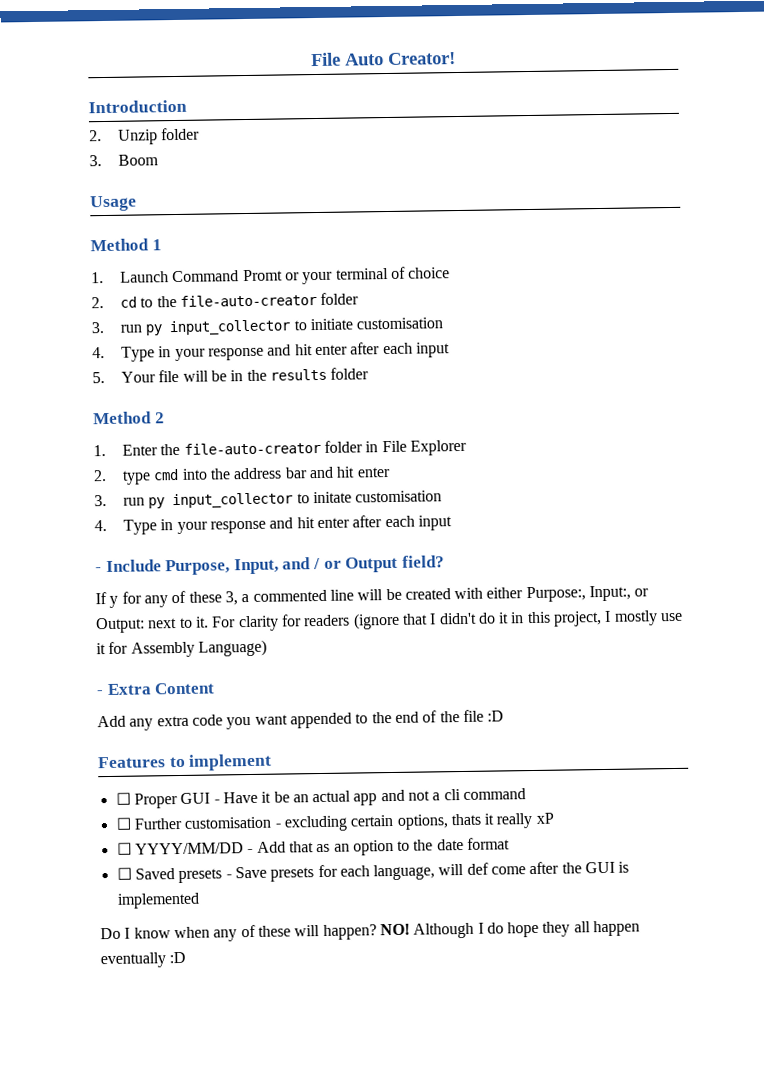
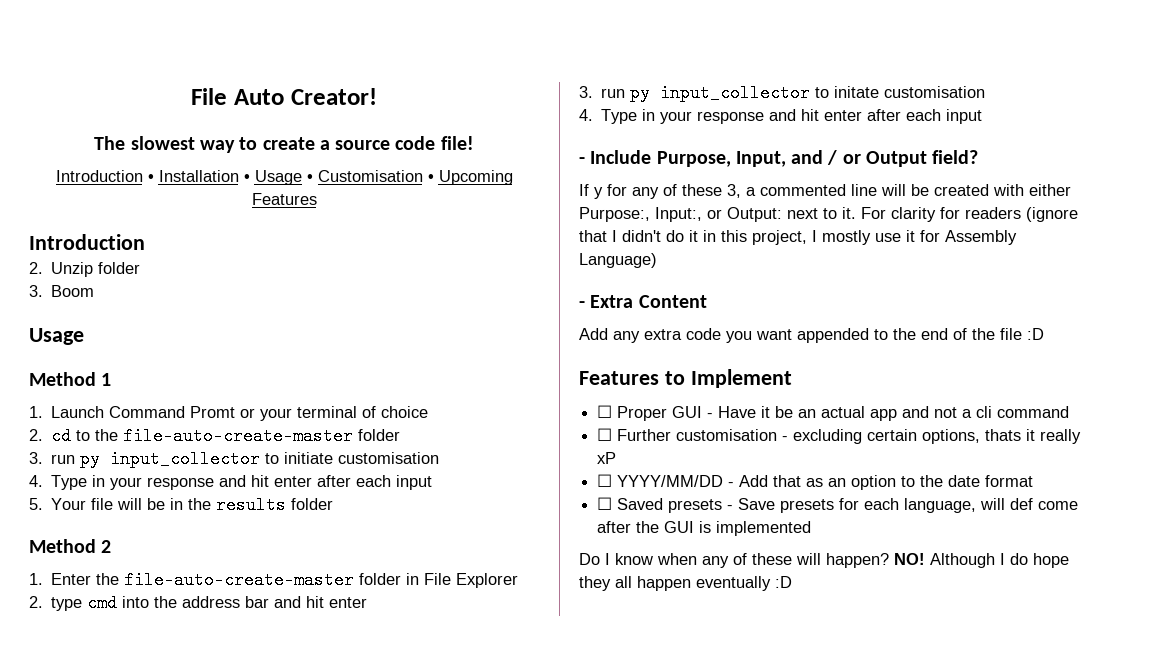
+ The slowest way to create a source code file!
+ Introduction • Installation • Usage • Customisation • Upcoming Features
- 2. cd to the file-auto-creator folder
+ 2. cd to the file-auto-create-master folder
- 1. Enter the file-auto-creator folder in File Explorer
+ 1. Enter the file-auto-create-master folder in File Explorer
- Features to implement
+ Features to Implement

